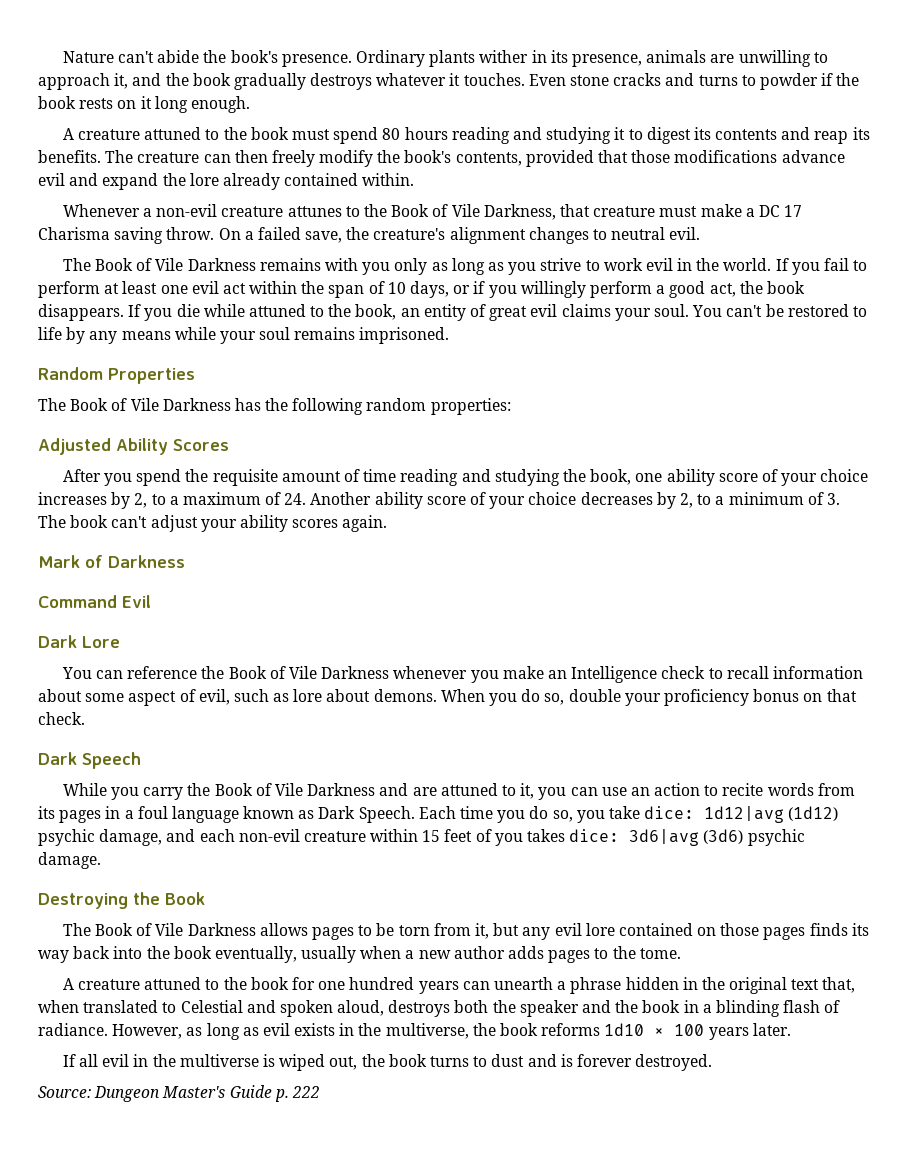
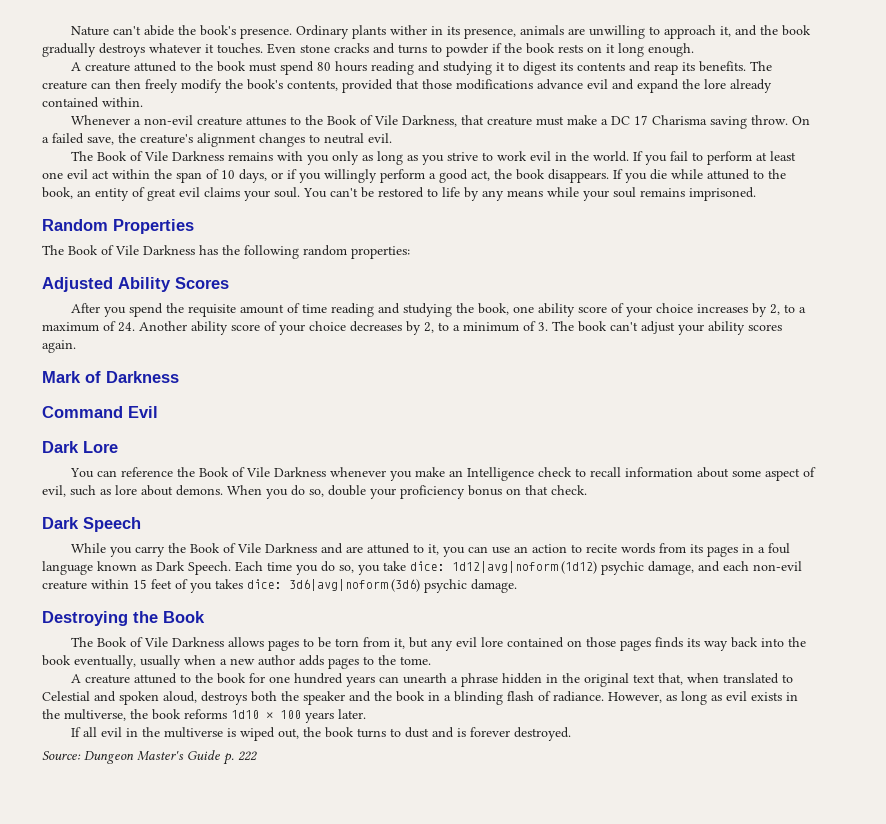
- Each time you do so, you take dice: 1d12|avg (1d12) psychic damage, and each non-evil creature within 15 feet of you takes dice: 3d6|avg (3d6) psychic damage.
+ Each time you do so, you take dice: 1d12|avg|noform (1d12) psychic damage, and each non-evil creature within 15 feet of you takes dice: 3d6|avg|noform (3d6) psychic damage.

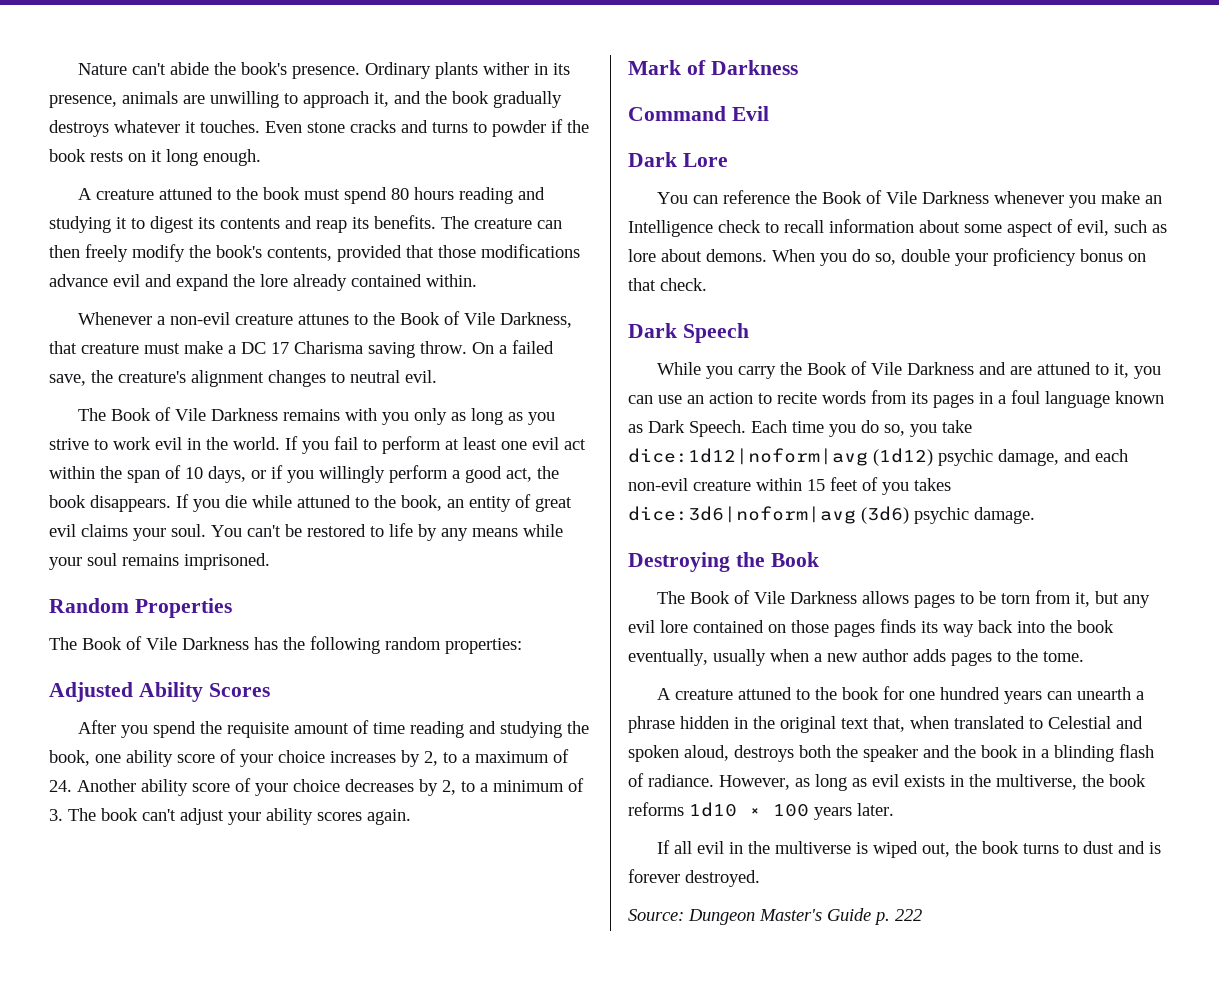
- Each time you do so, you take dice: 1d12|avg|noform (1d12) psychic damage, and each non-evil creature within 15 feet of you takes dice: 3d6|avg|noform (3d6) psychic damage.
+ Each time you do so, you take dice:1d12|noform|avg (1d12) psychic damage, and each non-evil creature within 15 feet of you takes dice:3d6|noform|avg (3d6) psychic damage.

